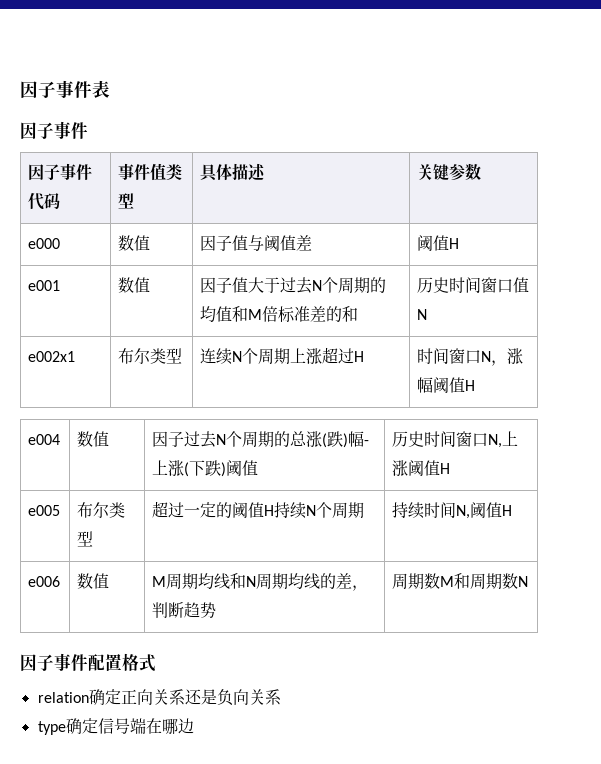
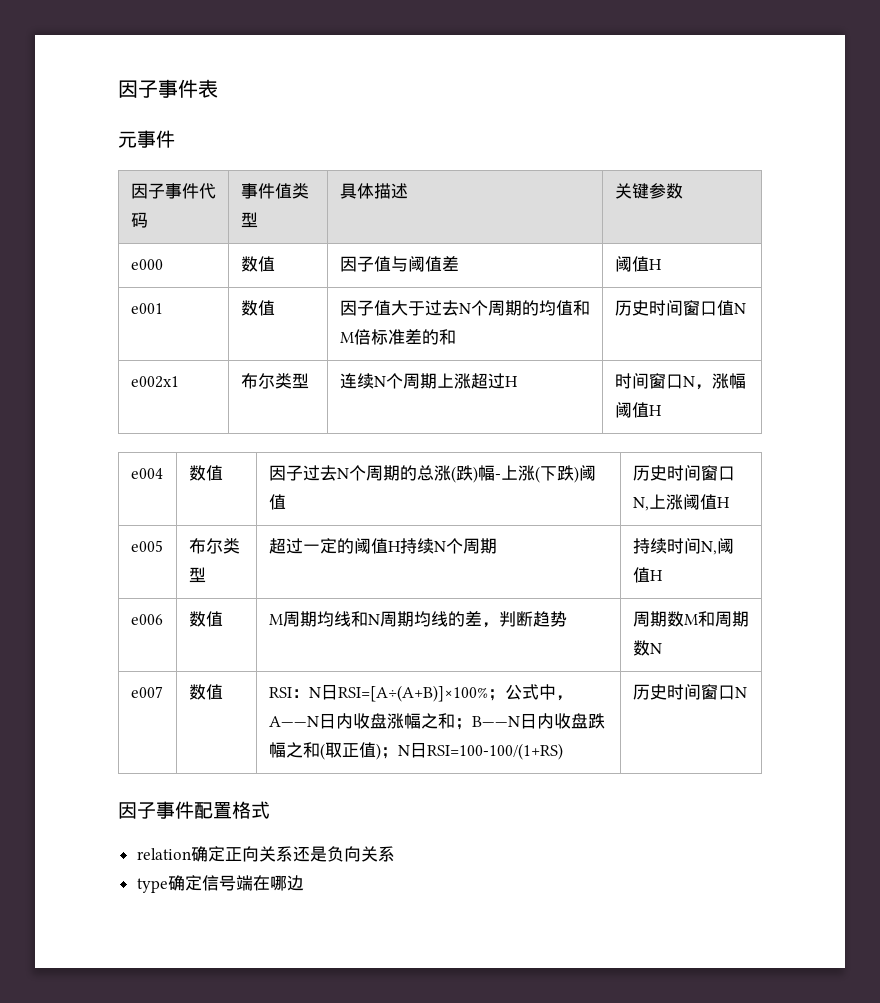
  因子事件表
- 因子事件
+ 元事件
+ e007 | 数值 | RSI：N日RSI=[A÷(A+B)]×100%；公式中，A——N日内收盘涨幅之和；B——N日内收盘跌幅之和(取正值)；N日RSI=100-100/(1+RS) | 历史时间窗口N

